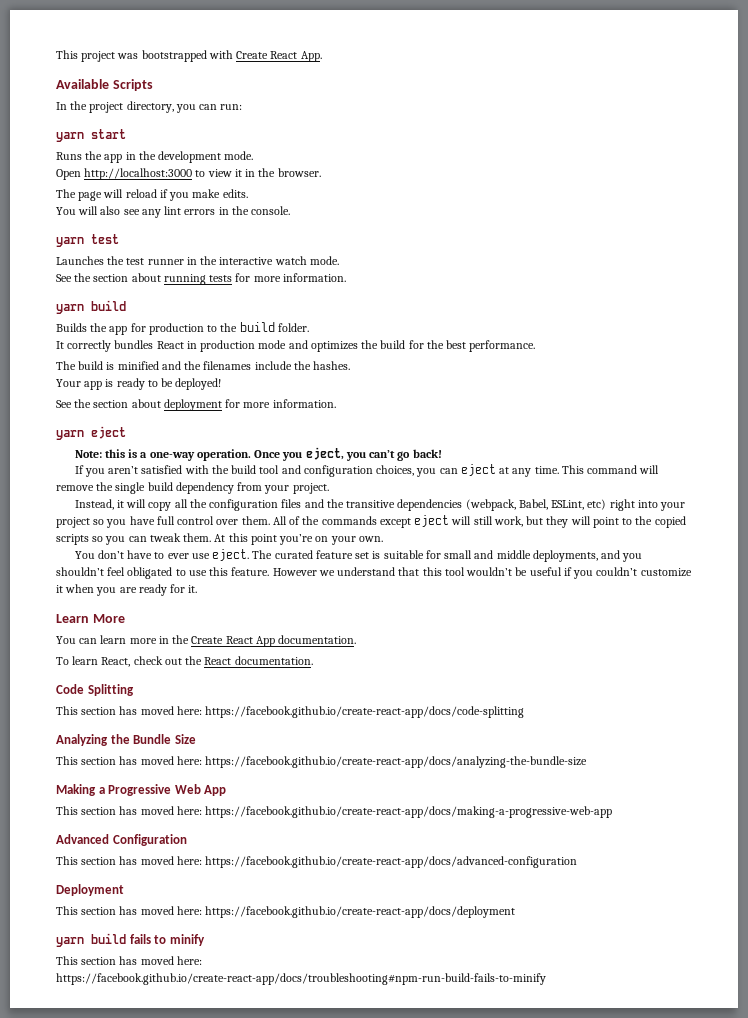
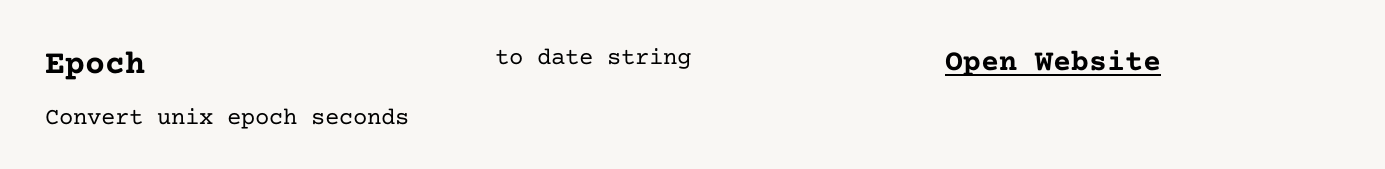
- This project was bootstrapped with Create React App.
- Available Scripts
- In the project directory, you can run:
- yarn start
- Runs the app in the development mode.
- Open http://localhost:3000 to view it in the browser.
- The page will reload if you make edits.
- You will also see any lint errors in the console.
- yarn test
- Launches the test runner in the interactive watch mode.
- See the section about running tests for more information.
- yarn build
- Builds the app for production to the build folder.
- It correctly bundles React in production mode and optimizes the build for the best performance.
- The build is minified and the filenames include the hashes.
- Your app is ready to be deployed!
- See the section about deployment for more information.
- yarn eject
- Note: this is a one-way operation. Once you eject, you can’t go back!
- If you aren’t satisfied with the build tool and configuration choices, you can eject at any time. This command will remove the single build dependency from your project.
- Instead, it will copy all the configuration files and the transitive dependencies (webpack, Babel, ESLint, etc) right into your project so you have full control over them. All of the commands except eject will still work, but they will point to the copied scripts so you can tweak them. At this point you’re on your own.
- You don’t have to ever use eject. The curated feature set is suitable for small and middle deployments, and you shouldn’t feel obligated to use this feature. However we understand that this tool wouldn’t be useful if you couldn’t customize it when you are ready for it.
- Learn More
- You can learn more in the Create React App documentation.
- To learn React, check out the React documentation.
- Code Splitting
- This section has moved here: https://facebook.github.io/create-react-app/docs/code-splitting
- Analyzing the Bundle Size
- This section has moved here: https://facebook.github.io/create-react-app/docs/analyzing-the-bundle-size
- Making a Progressive Web App
- This section has moved here: https://facebook.github.io/create-react-app/docs/making-a-progressive-web-app
- Advanced Configuration
- This section has moved here: https://facebook.github.io/create-react-app/docs/advanced-configuration
- Deployment
- This section has moved here: https://facebook.github.io/create-react-app/docs/deployment
- yarn build fails to minify
- This section has moved here: https://facebook.github.io/create-react-app/docs/troubleshooting#npm-run-build-fails-to-minify
+ Epoch
+ Convert unix epoch seconds to date string
+ Open Website

